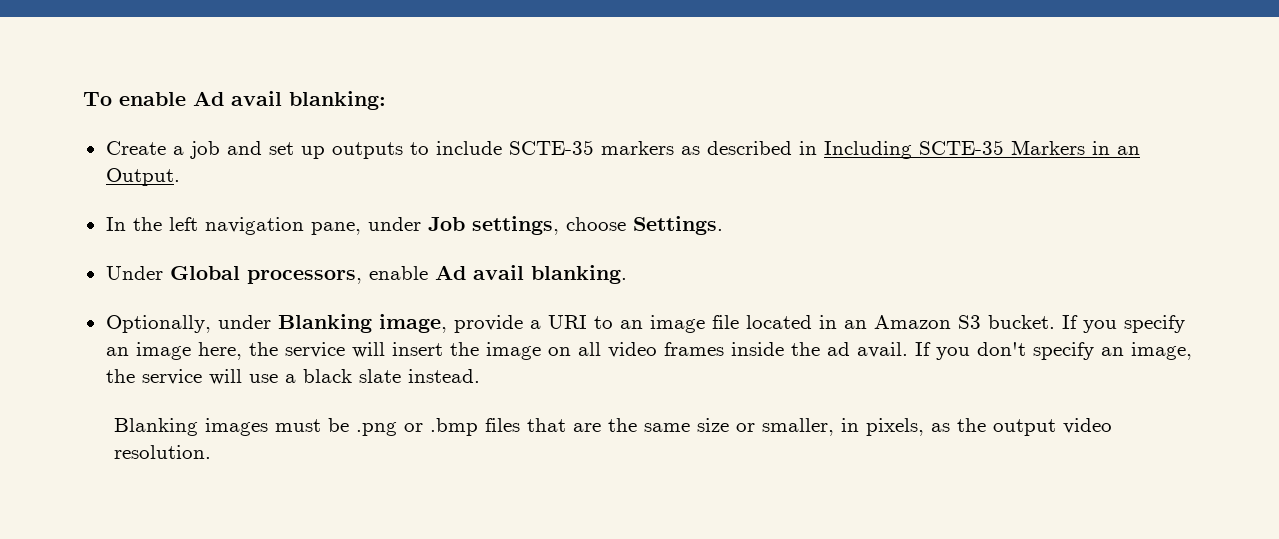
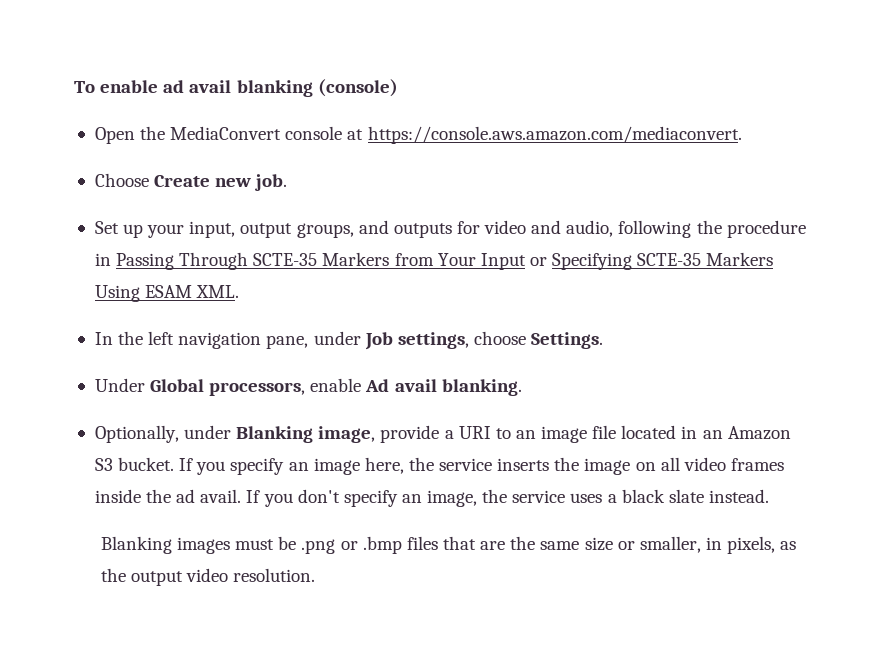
- To enable Ad avail blanking:
- Create a job and set up outputs to include SCTE-35 markers as described in Including SCTE-35 Markers in an Output.
+ To enable ad avail blanking (console)
+ Open the MediaConvert console at https://console.aws.amazon.com/mediaconvert.
+ Choose Create new job.
+ Set up your input, output groups, and outputs for video and audio, following the procedure in Passing Through SCTE-35 Markers from Your Input or Specifying SCTE-35 Markers Using ESAM XML.
- If you specify an image here, the service will insert the image on all video frames inside the ad avail.
+ If you specify an image here, the service inserts the image on all video frames inside the ad avail.
- If you don't specify an image, the service will use a black slate instead.
+ If you don't specify an image, the service uses a black slate instead.

